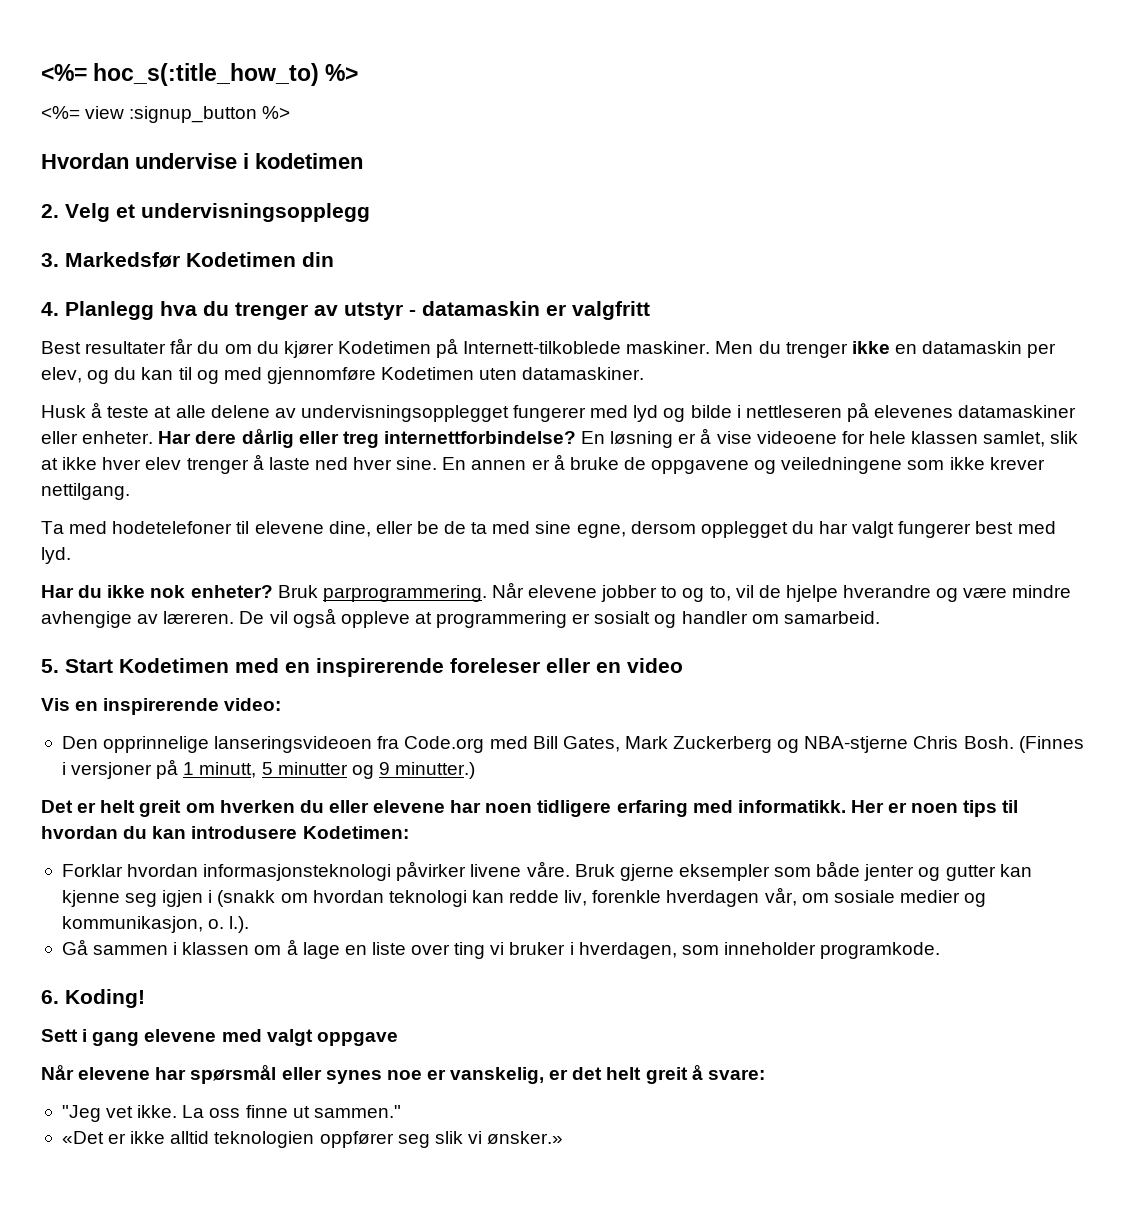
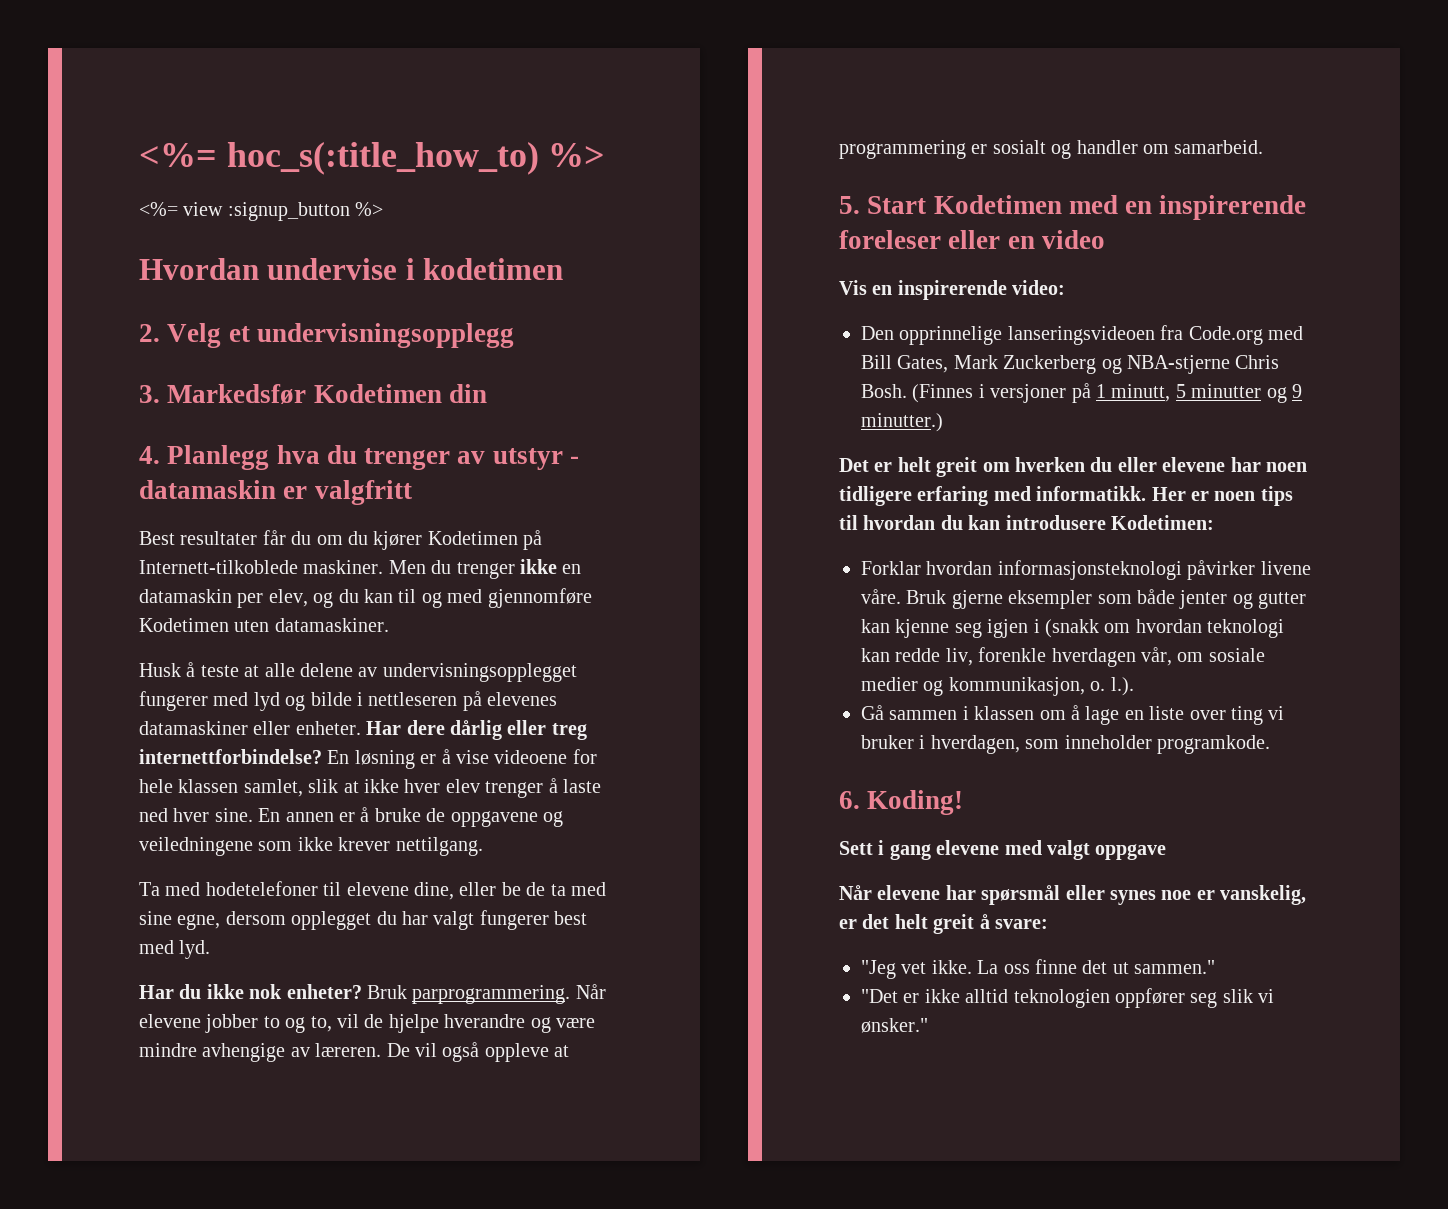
- La oss finne ut sammen."
+ La oss finne det ut sammen."
- «Det er ikke alltid teknologien oppfører seg slik vi ønsker.»
+ "Det er ikke alltid teknologien oppfører seg slik vi ønsker."

